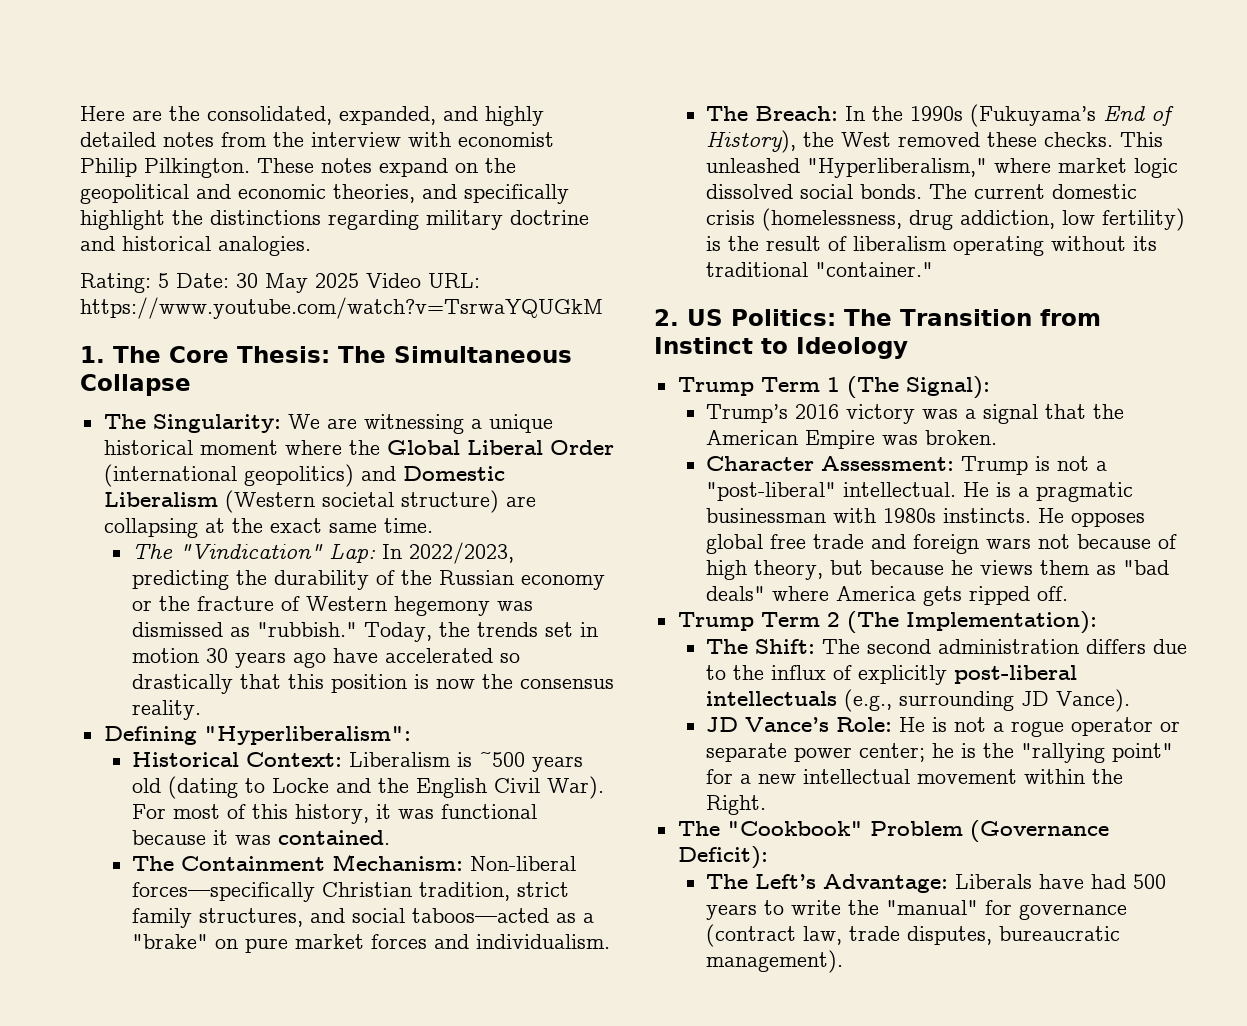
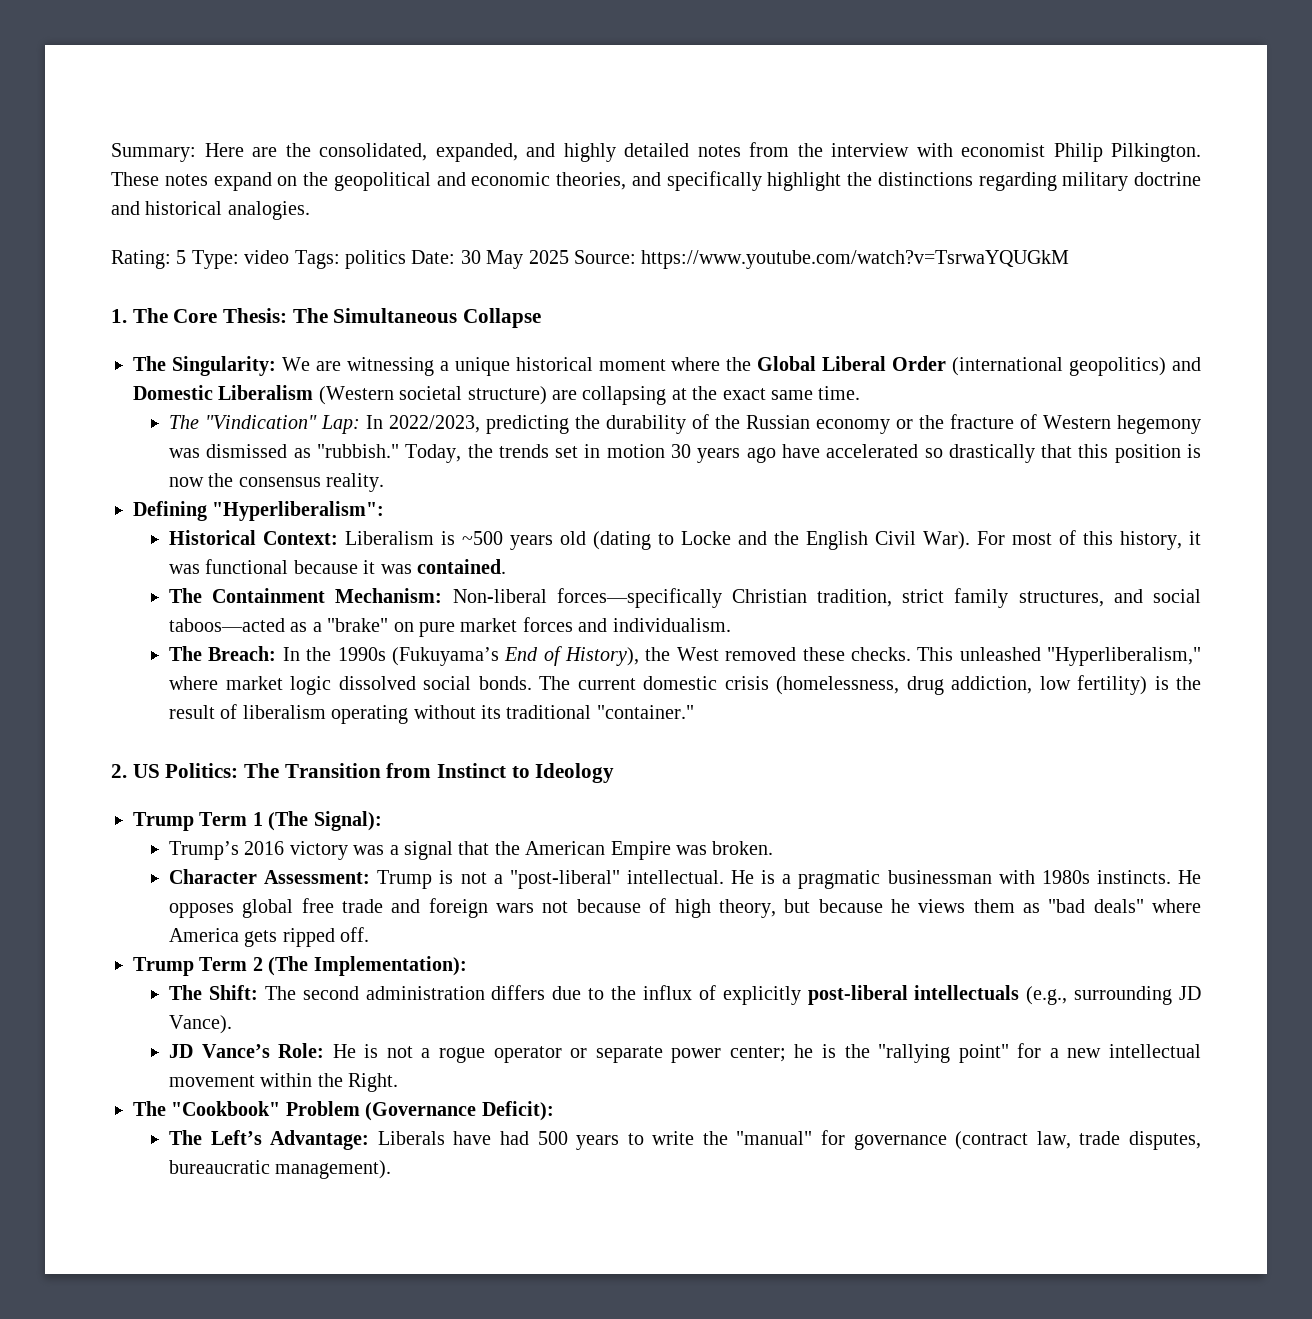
- Here are the consolidated, expanded, and highly detailed notes from the interview with economist Philip Pilkington.
+ Summary: Here are the consolidated, expanded, and highly detailed notes from the interview with economist Philip Pilkington.
- Rating: 5 Date: 30 May 2025 Video URL: https://www.youtube.com/watch?v=TsrwaYQUGkM
+ Rating: 5 Type: video Tags: politics Date: 30 May 2025 Source: https://www.youtube.com/watch?v=TsrwaYQUGkM

